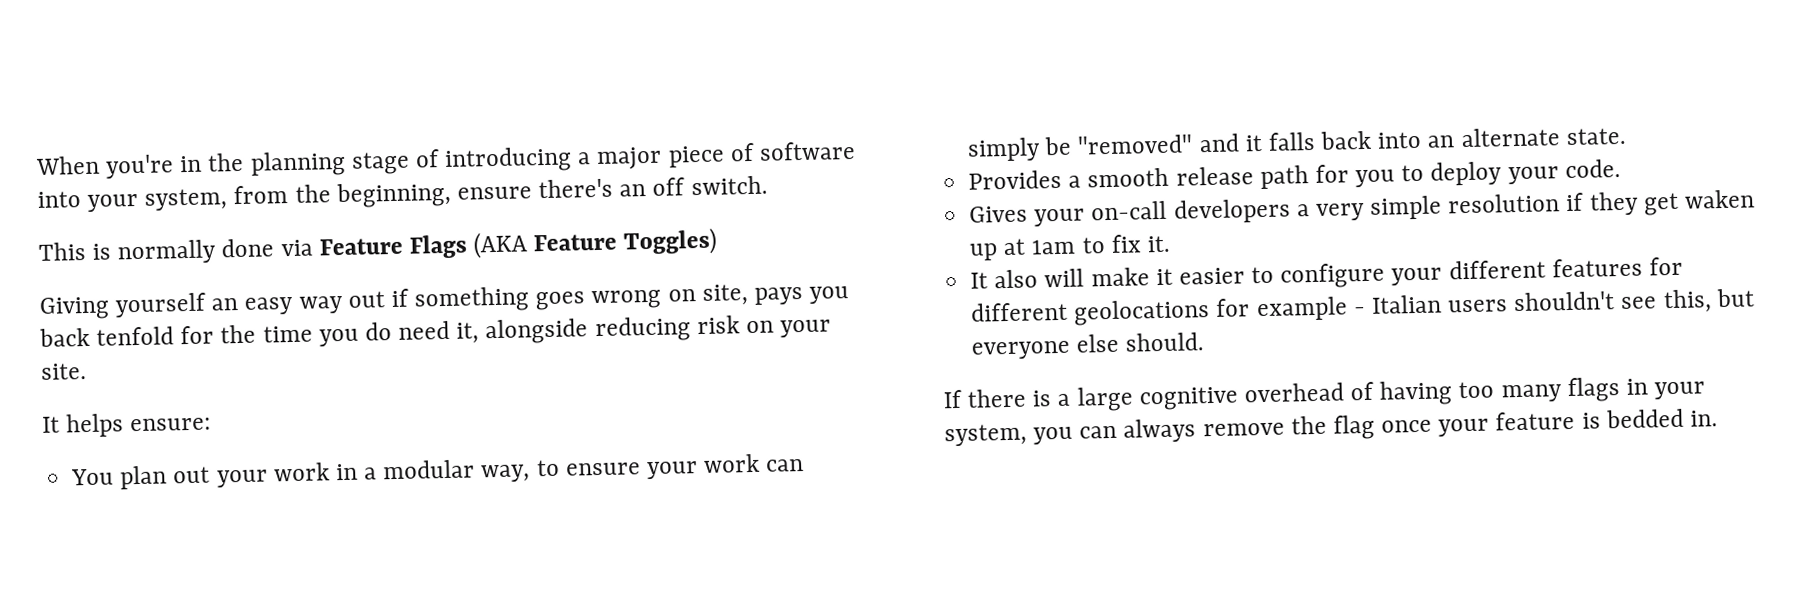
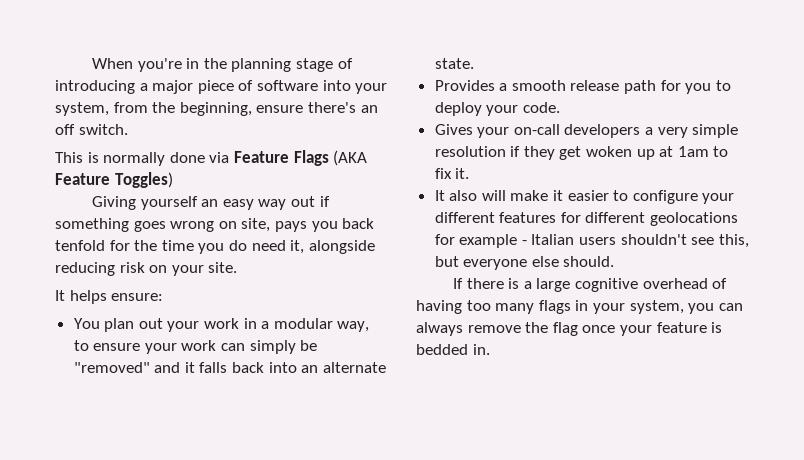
- Gives your on-call developers a very simple resolution if they get waken up at 1am to fix it.
+ Gives your on-call developers a very simple resolution if they get woken up at 1am to fix it.

